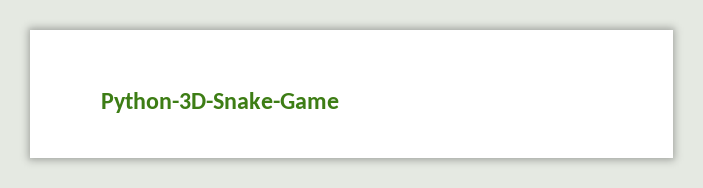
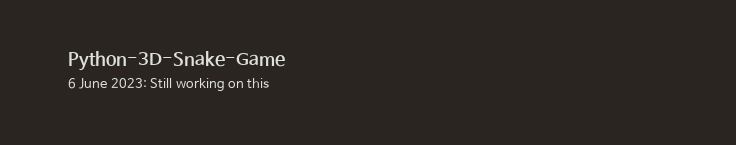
+ 6 June 2023: Still working on this

